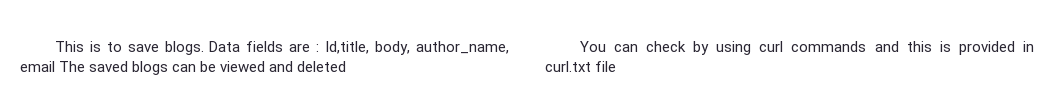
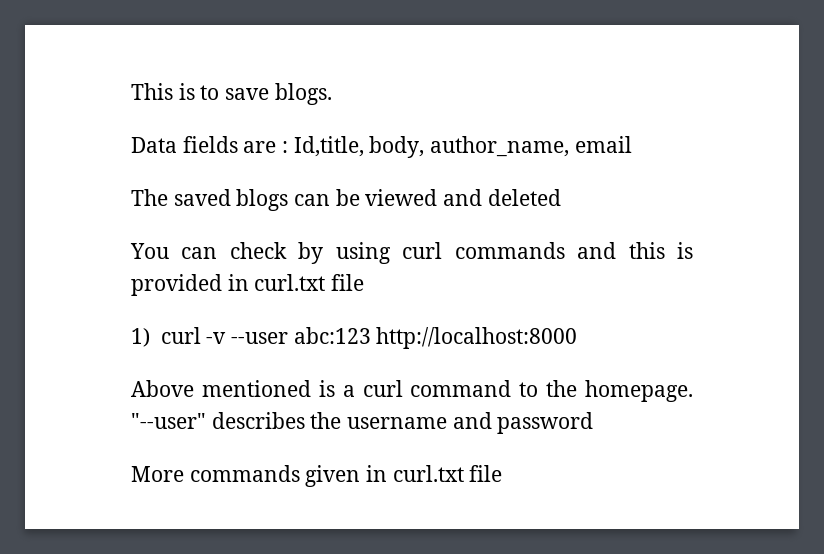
- This is to save blogs. Data fields are : Id,title, body, author_name, email The saved blogs can be viewed and deleted
+ This is to save blogs.
+ Data fields are : Id,title, body, author_name, email
+ The saved blogs can be viewed and deleted
+ 1) curl -v --user abc:123 http://localhost:8000
+ Above mentioned is a curl command to the homepage. "--user" describes the username and password
+ More commands given in curl.txt file

